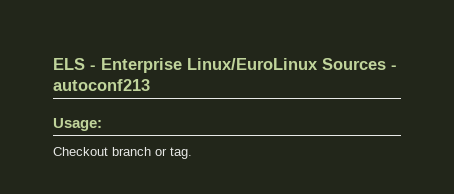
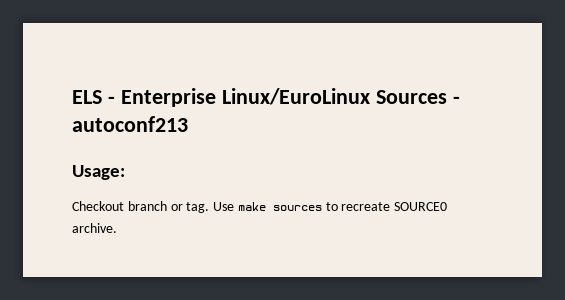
+ Use make sources to recreate SOURCE0 archive.

